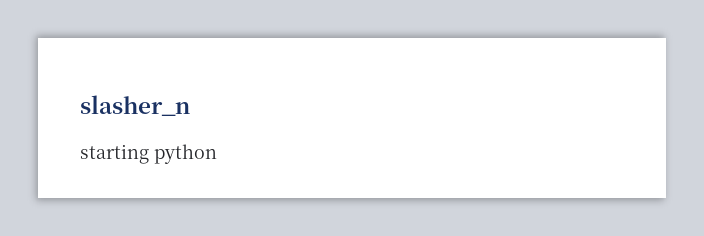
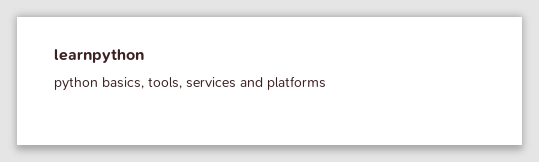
- slasher_n
- starting python
+ learnpython
+ python basics, tools, services and platforms

